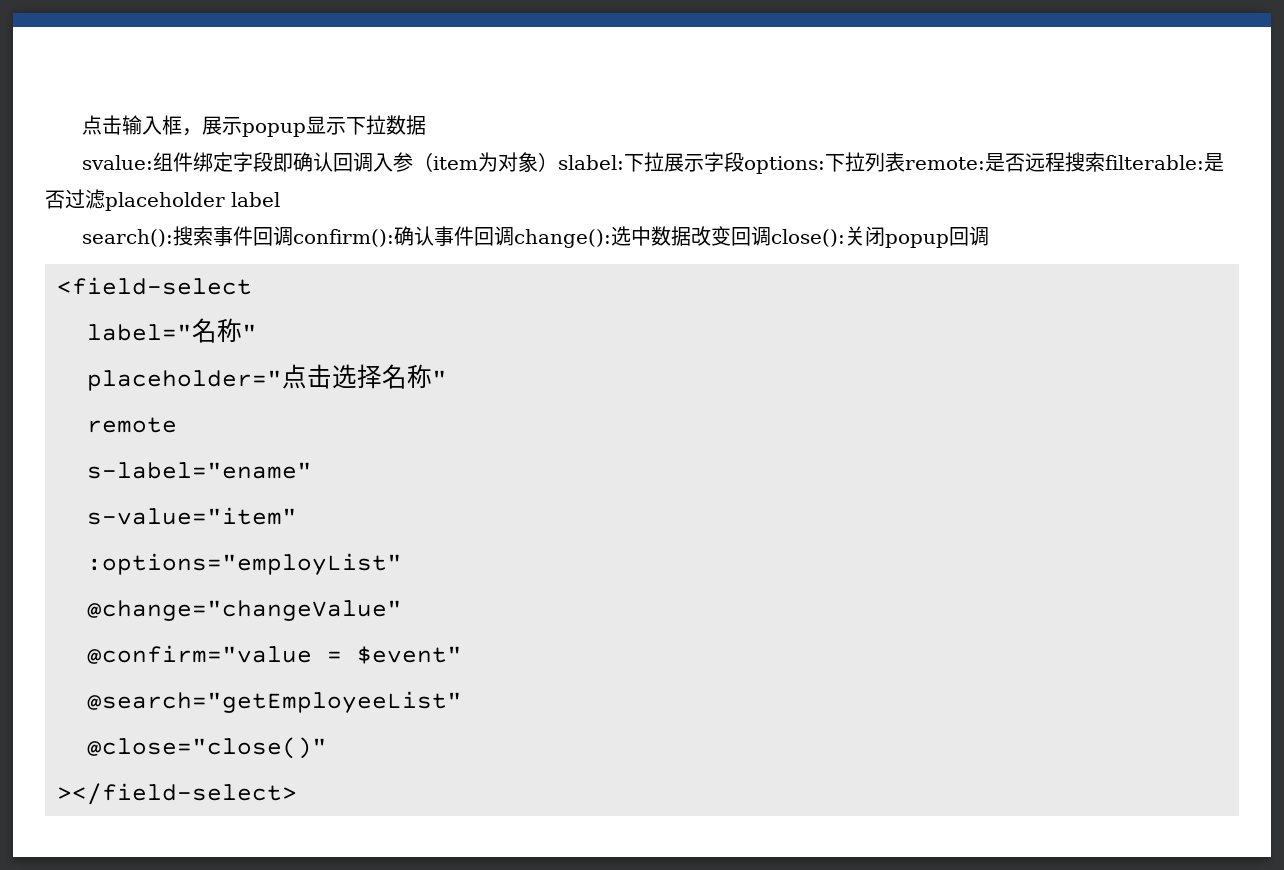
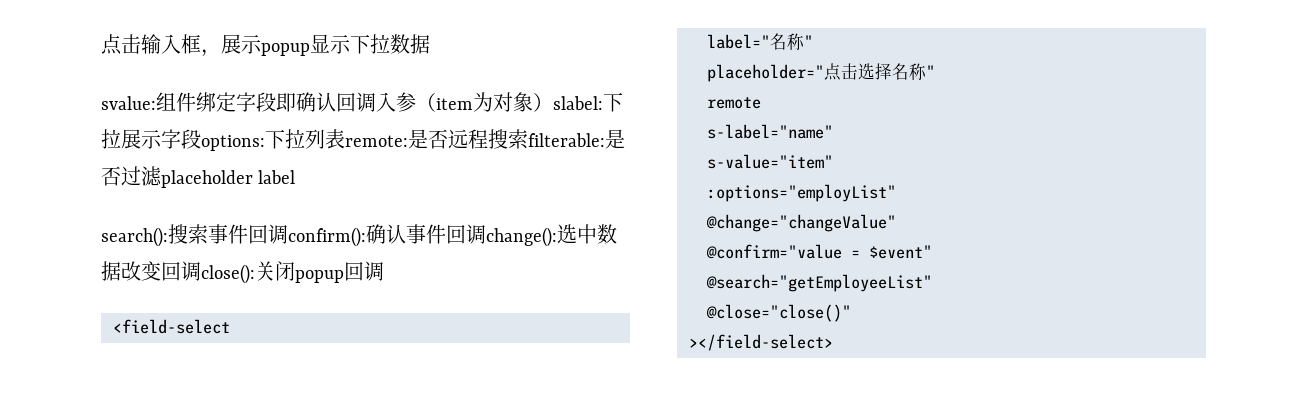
- s-label="ename"
+ s-label="name"

